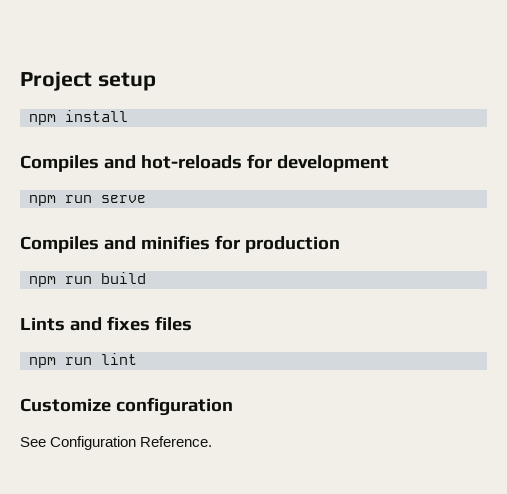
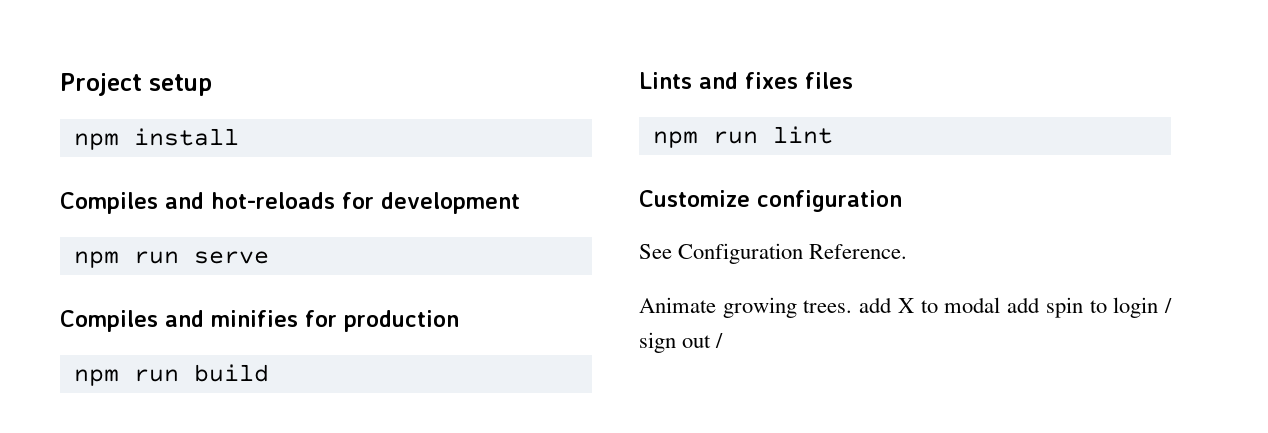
+ Animate growing trees. add X to modal add spin to login / sign out /

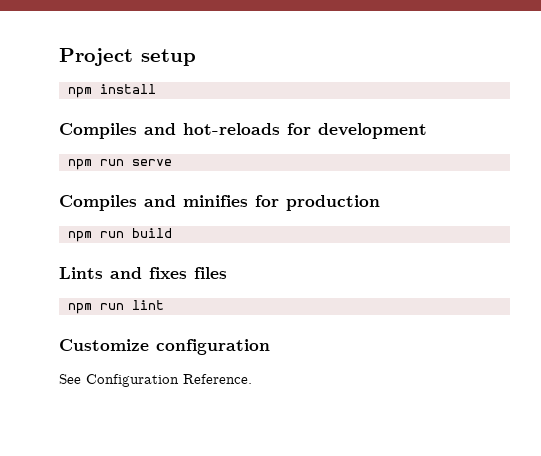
- Animate growing trees. add X to modal add spin to login / sign out /

